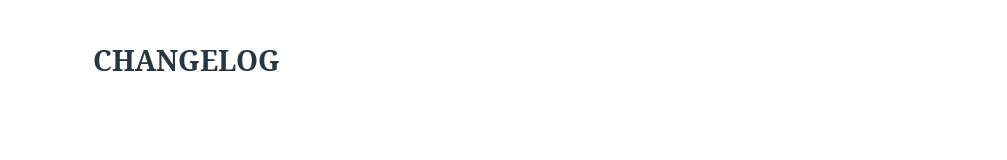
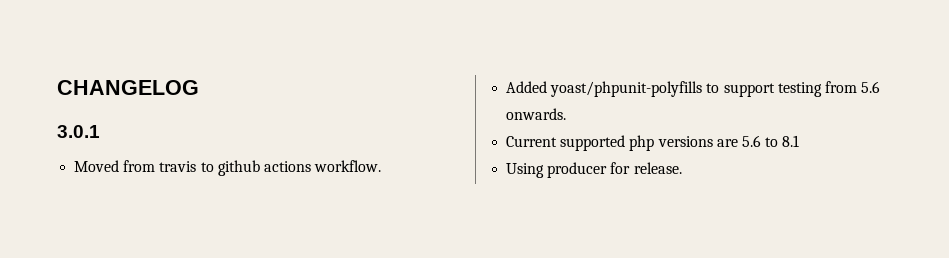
+ 3.0.1
+ Moved from travis to github actions workflow.
+ Added yoast/phpunit-polyfills to support testing from 5.6 onwards.
+ Current supported php versions are 5.6 to 8.1
+ Using producer for release.

